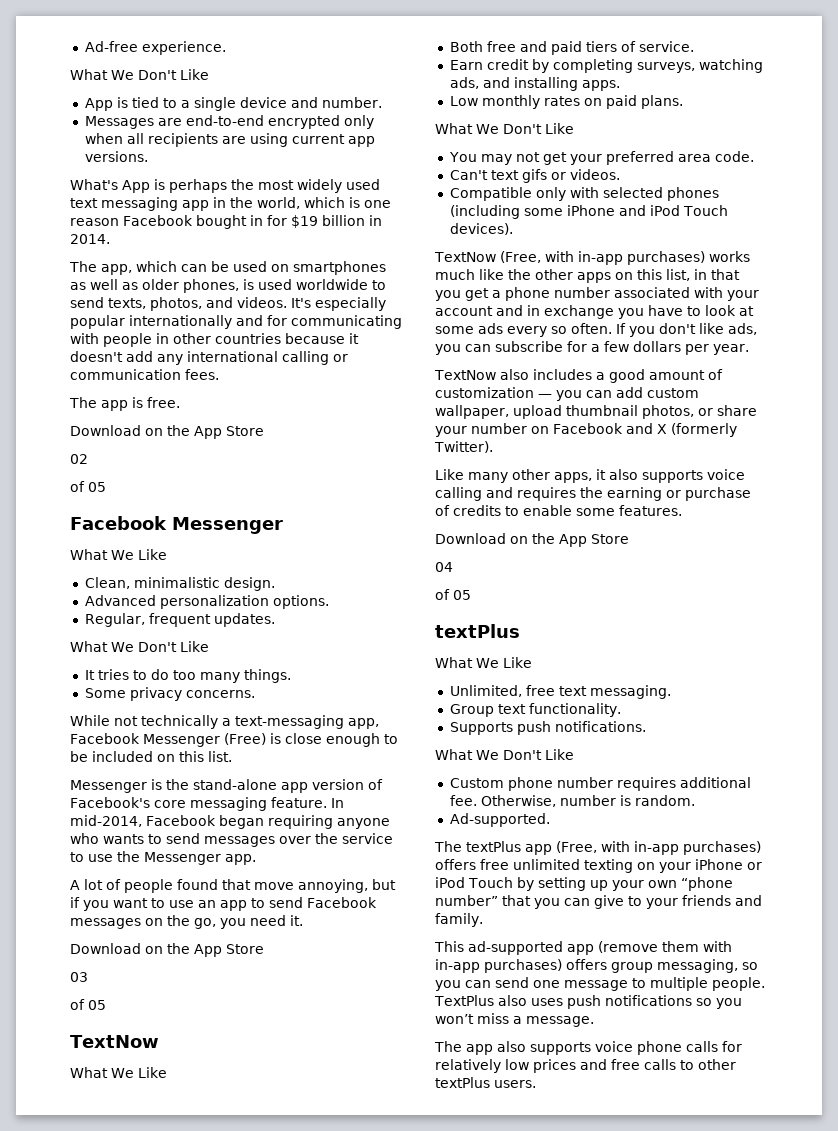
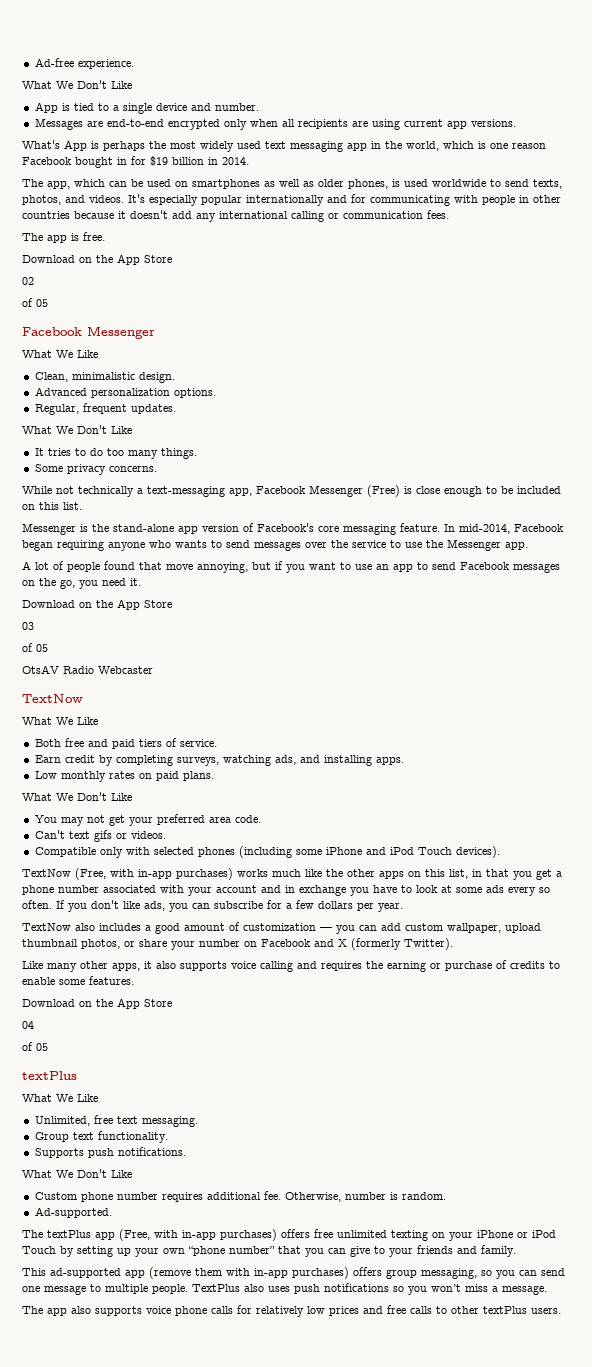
+ OtsAV Radio Webcaster

